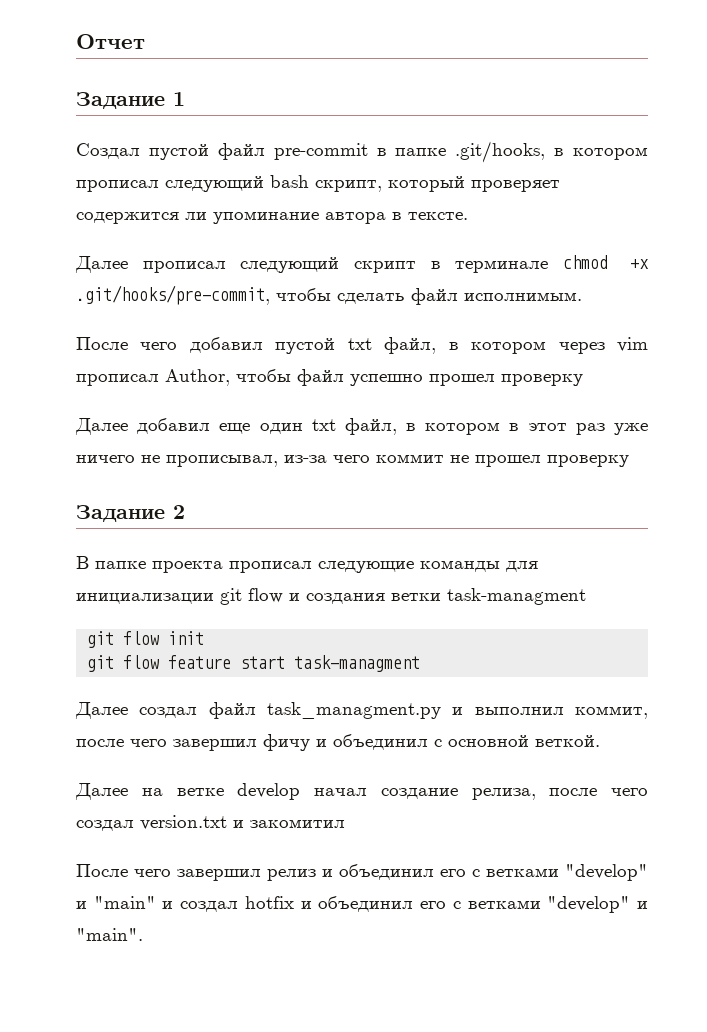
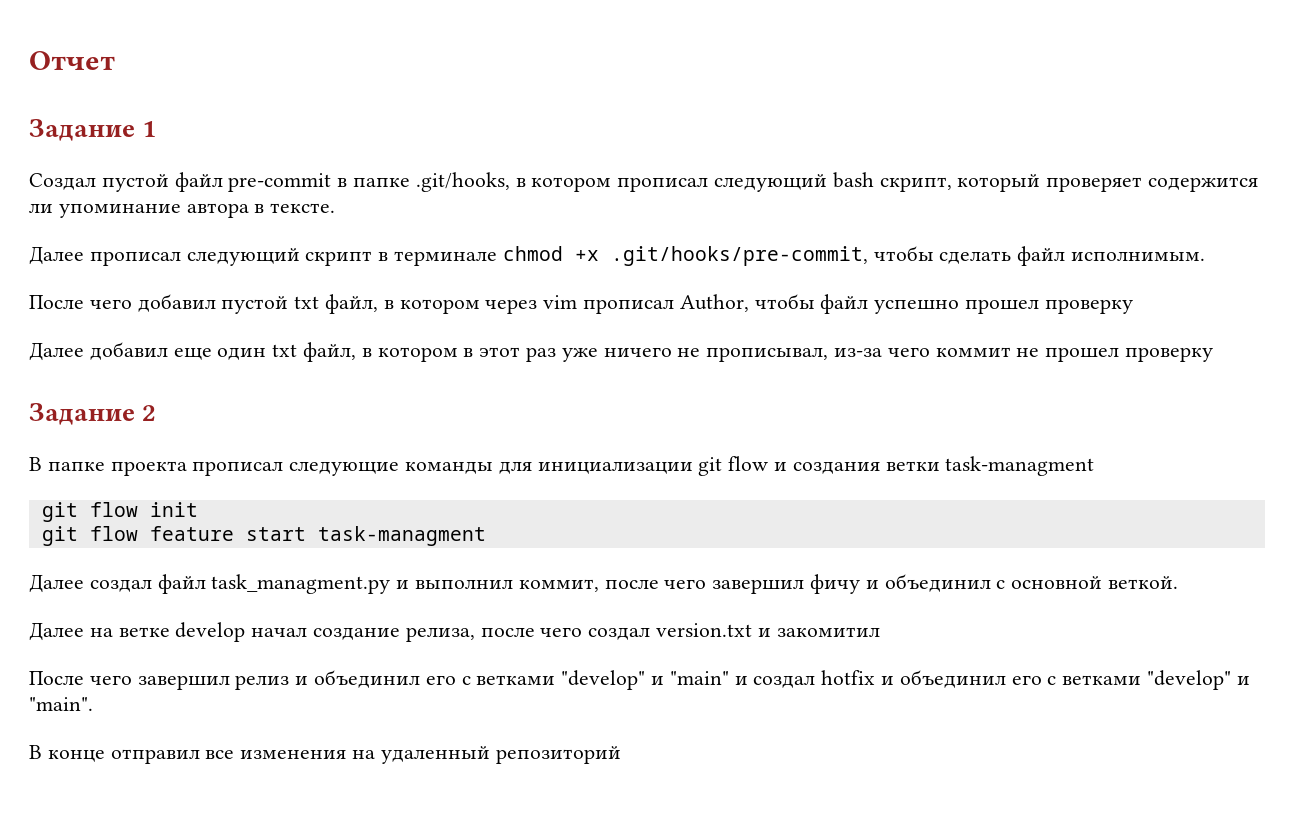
+ В конце отправил все изменения на удаленный репозиторий

